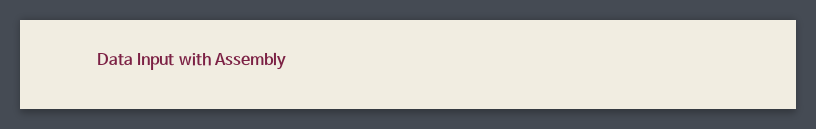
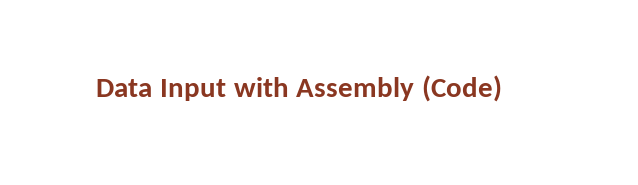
- Data Input with Assembly
+ Data Input with Assembly (Code)

